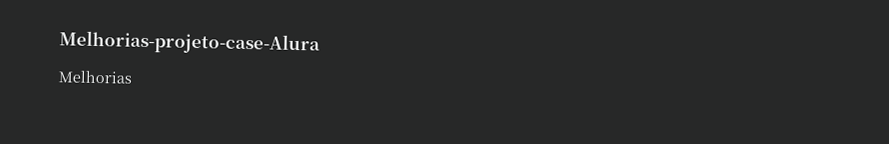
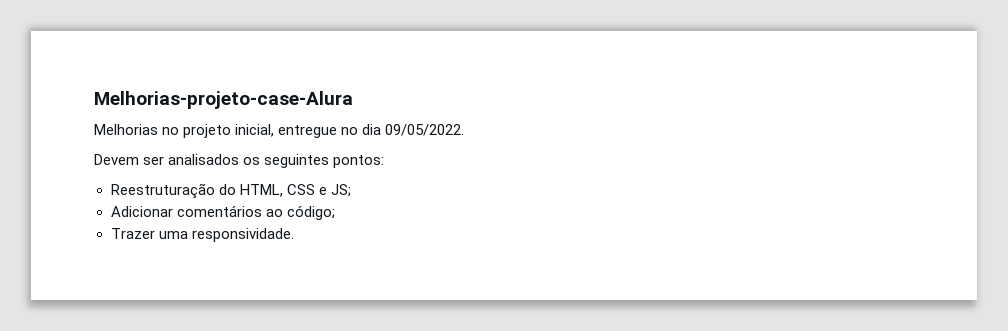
- Melhorias
+ Melhorias no projeto inicial, entregue no dia 09/05/2022.
+ Devem ser analisados os seguintes pontos:
+ Reestruturação do HTML, CSS e JS;
+ Adicionar comentários ao código;
+ Trazer uma responsividade.

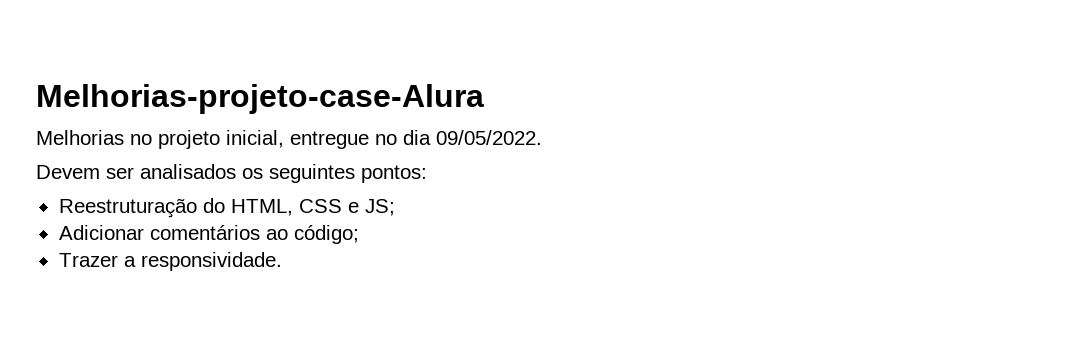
- Trazer uma responsividade.
+ Trazer a responsividade.

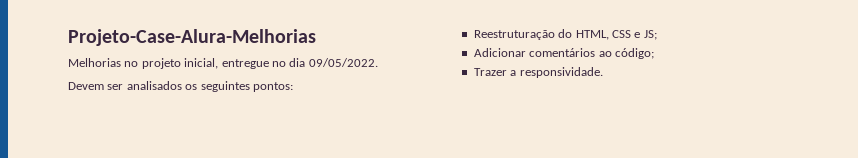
- Melhorias-projeto-case-Alura
+ Projeto-Case-Alura-Melhorias

